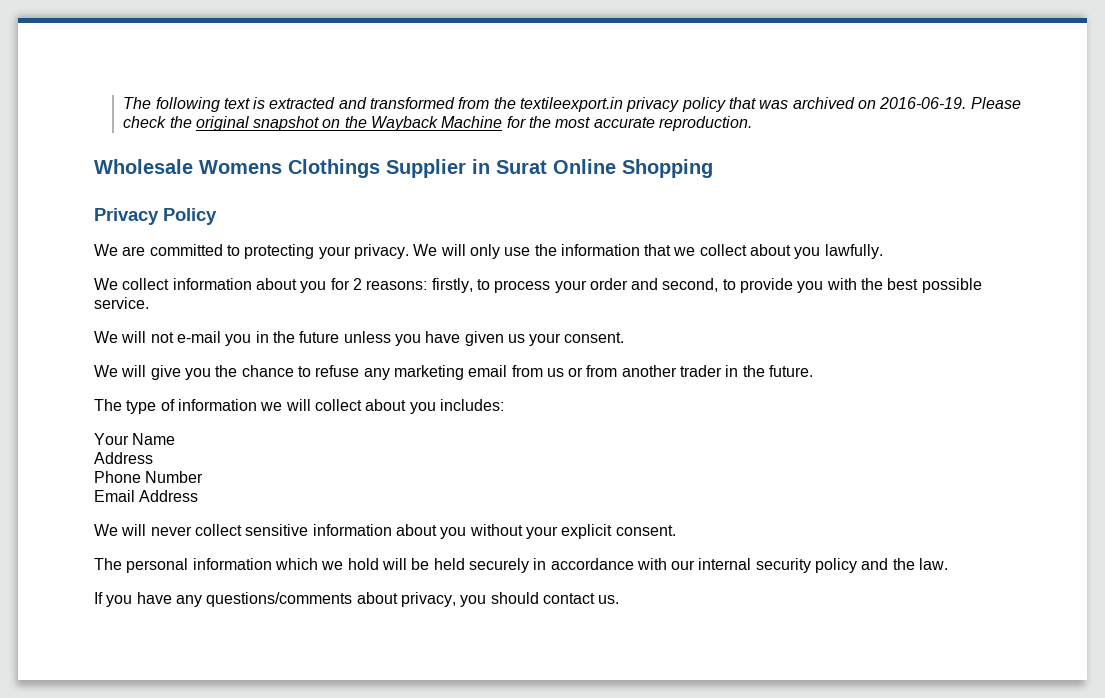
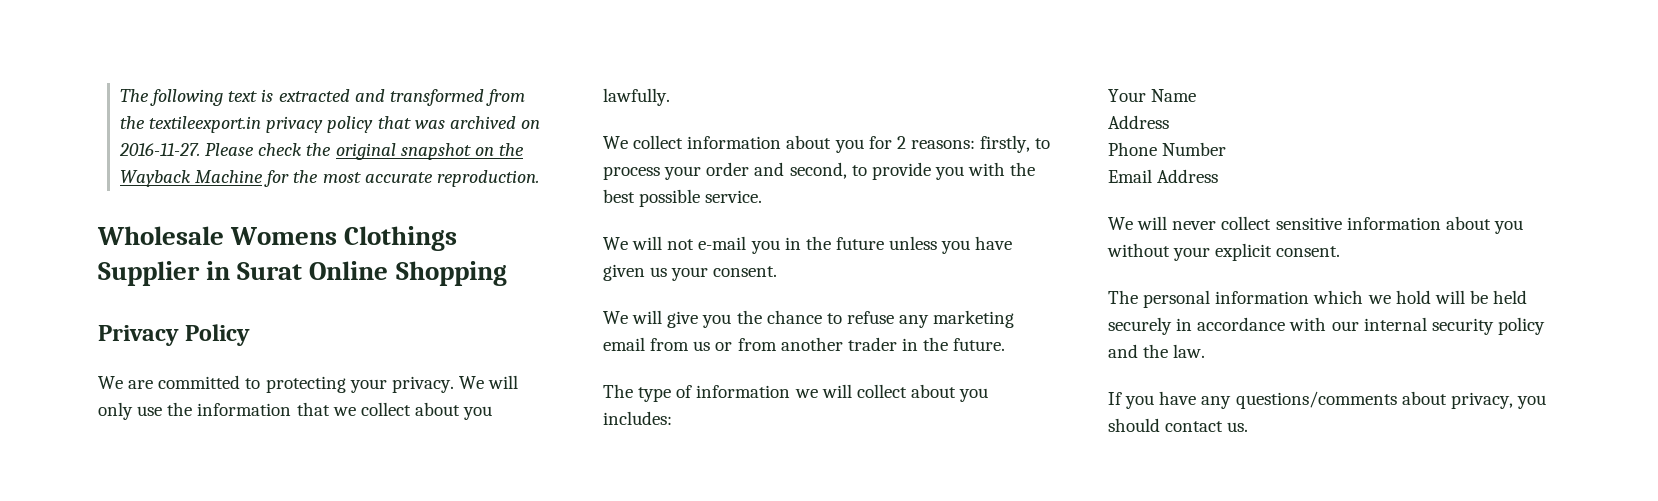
- The following text is extracted and transformed from the textileexport.in privacy policy that was archived on 2016-06-19.
+ The following text is extracted and transformed from the textileexport.in privacy policy that was archived on 2016-11-27.

